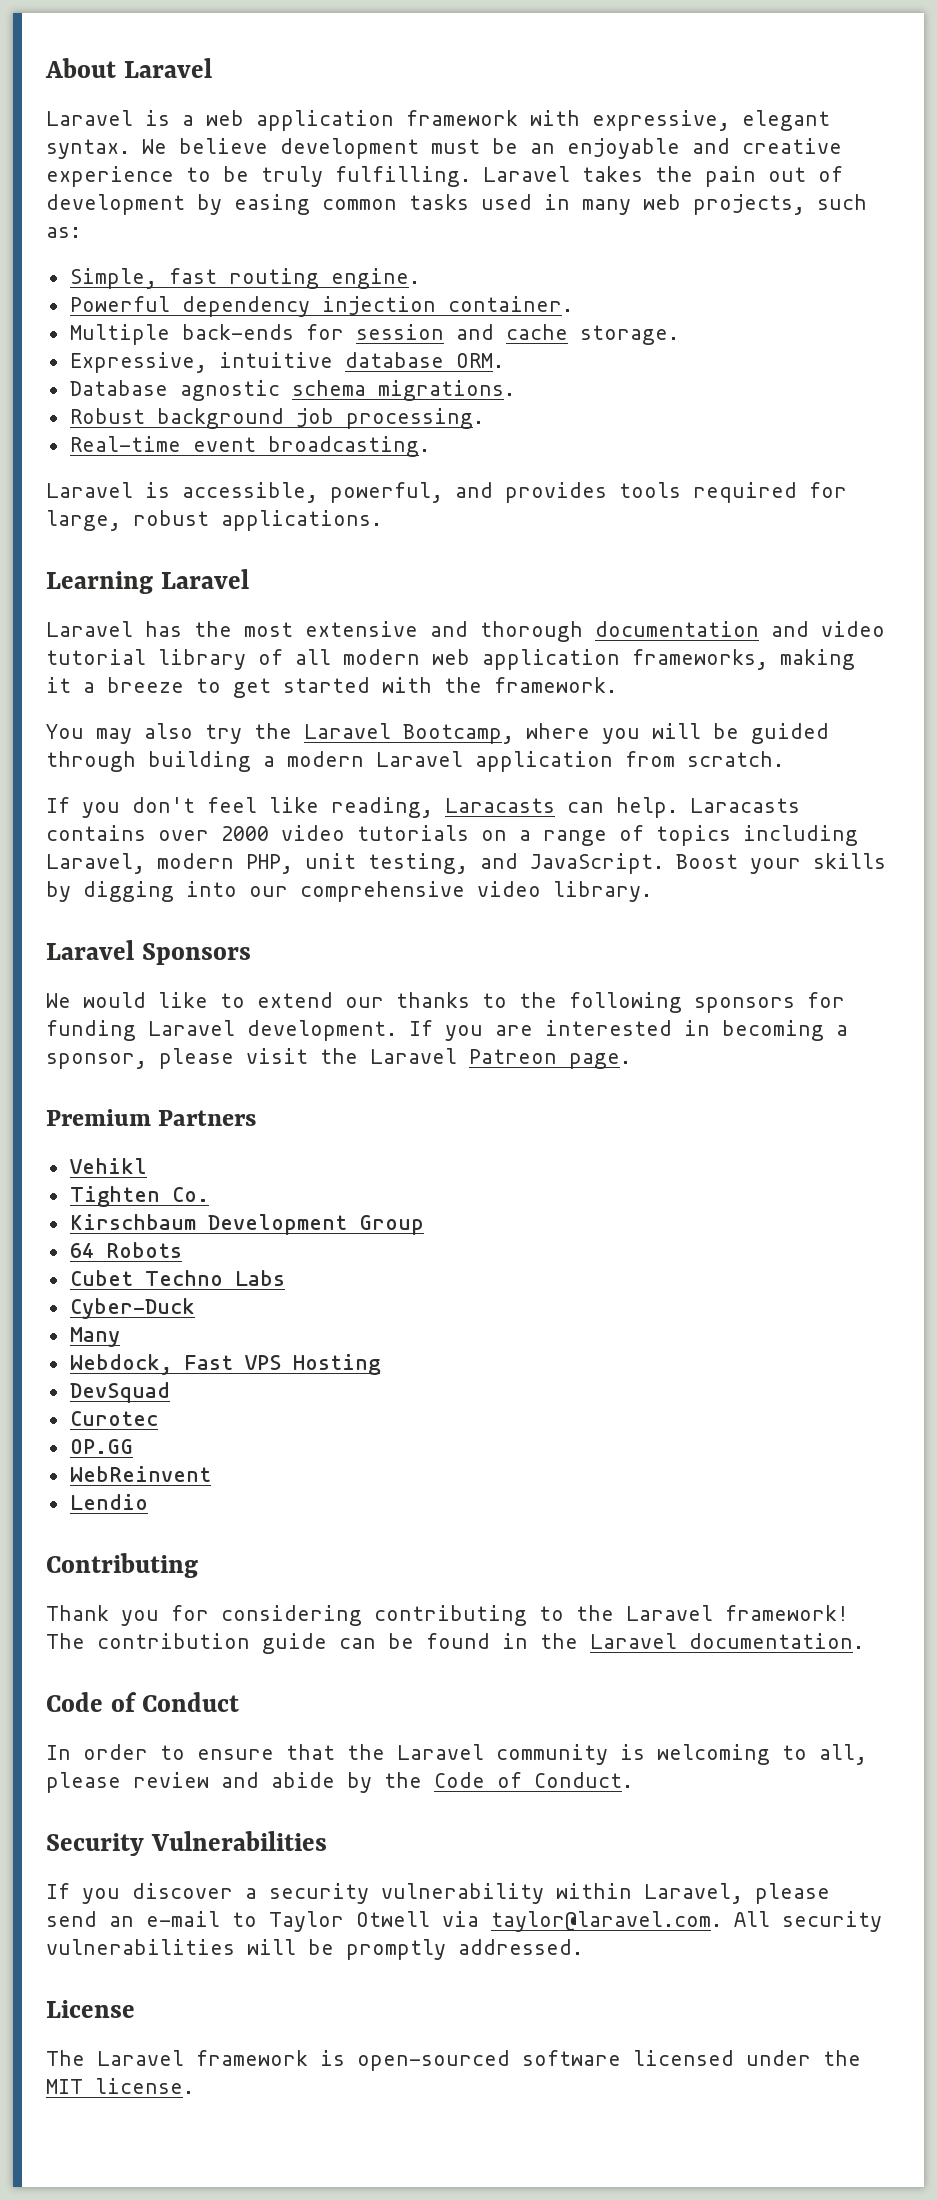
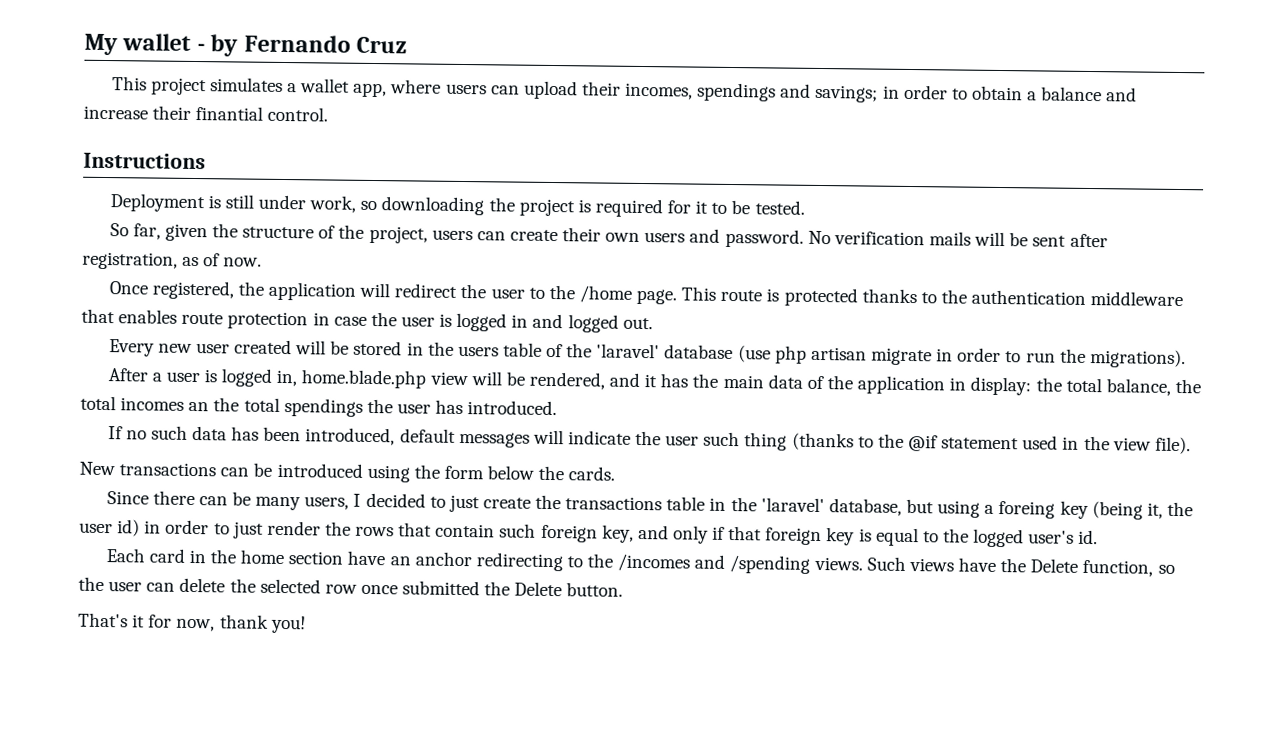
- About Laravel
- Laravel is a web application framework with expressive, elegant syntax. We believe development must be an enjoyable and creative experience to be truly fulfilling. Laravel takes the pain out of development by easing common tasks used in many web projects, such as:
- Simple, fast routing engine.
- Powerful dependency injection container.
- Multiple back-ends for session and cache storage.
- Expressive, intuitive database ORM.
- Database agnostic schema migrations.
- Robust background job processing.
- Real-time event broadcasting.
- Laravel is accessible, powerful, and provides tools required for large, robust applications.
- Learning Laravel
- Laravel has the most extensive and thorough documentation and video tutorial library of all modern web application frameworks, making it a breeze to get started with the framework.
- You may also try the Laravel Bootcamp, where you will be guided through building a modern Laravel application from scratch.
- If you don't feel like reading, Laracasts can help. Laracasts contains over 2000 video tutorials on a range of topics including Laravel, modern PHP, unit testing, and JavaScript. Boost your skills by digging into our comprehensive video library.
- Laravel Sponsors
- We would like to extend our thanks to the following sponsors for funding Laravel development. If you are interested in becoming a sponsor, please visit the Laravel Patreon page.
- Premium Partners
- Vehikl
- Tighten Co.
- Kirschbaum Development Group
- 64 Robots
- Cubet Techno Labs
- Cyber-Duck
- Many
- Webdock, Fast VPS Hosting
- DevSquad
- Curotec
- OP.GG
- WebReinvent
- Lendio
- Contributing
- Thank you for considering contributing to the Laravel framework! The contribution guide can be found in the Laravel documentation.
- Code of Conduct
- In order to ensure that the Laravel community is welcoming to all, please review and abide by the Code of Conduct.
- Security Vulnerabilities
- If you discover a security vulnerability within Laravel, please send an e-mail to Taylor Otwell via taylor@laravel.com. All security vulnerabilities will be promptly addressed.
- License
- The Laravel framework is open-sourced software licensed under the MIT license.
+ My wallet - by Fernando Cruz
+ This project simulates a wallet app, where users can upload their incomes, spendings and savings; in order to obtain a balance and increase their finantial control.
+ Instructions
+ Deployment is still under work, so downloading the project is required for it to be tested.
+ So far, given the structure of the project, users can create their own users and password. No verification mails will be sent after registration, as of now.
+ Once registered, the application will redirect the user to the /home page. This route is protected thanks to the authentication middleware that enables route protection in case the user is logged in and logged out.
+ Every new user created will be stored in the users table of the 'laravel' database (use php artisan migrate in order to run the migrations).
+ After a user is logged in, home.blade.php view will be rendered, and it has the main data of the application in display: the total balance, the total incomes an the total spendings the user has introduced.
+ If no such data has been introduced, default messages will indicate the user such thing (thanks to the @if statement used in the view file).
+ New transactions can be introduced using the form below the cards.
+ Since there can be many users, I decided to just create the transactions table in the 'laravel' database, but using a foreing key (being it, the user id) in order to just render the rows that contain such foreign key, and only if that foreign key is equal to the logged user's id.
+ Each card in the home section have an anchor redirecting to the /incomes and /spending views. Such views have the Delete function, so the user can delete the selected row once submitted the Delete button.
+ That's it for now, thank you!

